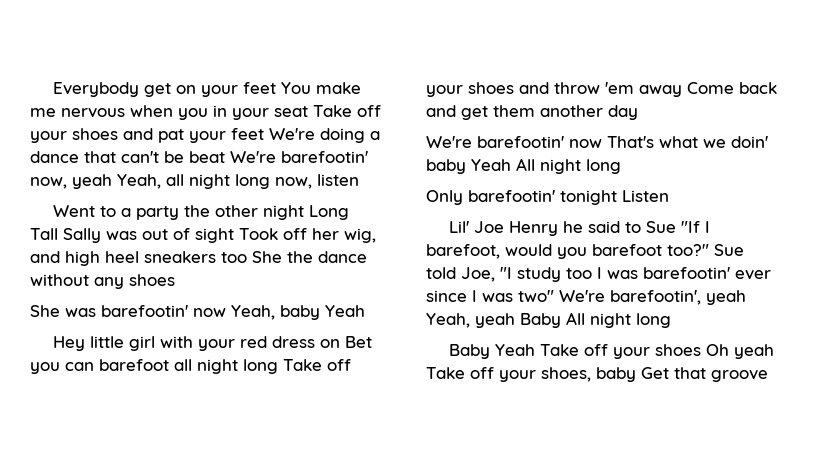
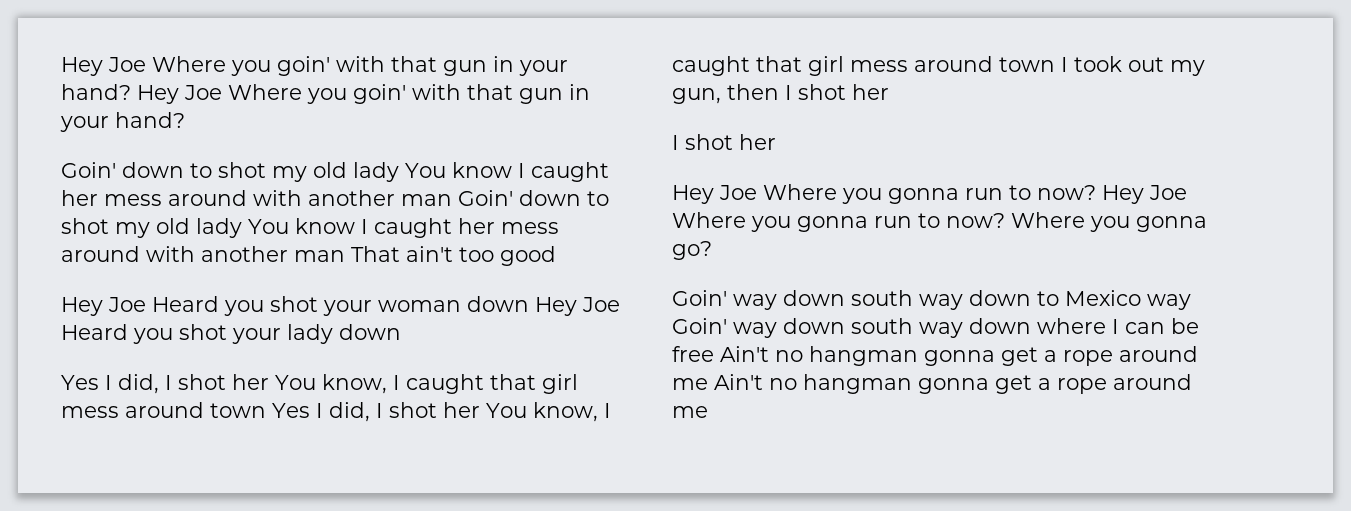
- Everybody get on your feet You make me nervous when you in your seat Take off your shoes and pat your feet We're doing a dance that can't be beat We're barefootin' now, yeah Yeah, all night long now, listen
- Went to a party the other night Long Tall Sally was out of sight Took off her wig, and high heel sneakers too She the dance without any shoes
- She was barefootin' now Yeah, baby Yeah
- Hey little girl with your red dress on Bet you can barefoot all night long Take off your shoes and throw 'em away Come back and get them another day
- We're barefootin' now That's what we doin' baby Yeah All night long
- Only barefootin' tonight Listen
- Lil' Joe Henry he said to Sue "If I barefoot, would you barefoot too?" Sue told Joe, "I study too I was barefootin' ever since I was two" We're barefootin', yeah Yeah, yeah Baby All night long
- Baby Yeah Take off your shoes Oh yeah Take off your shoes, baby Get that groove
+ Hey Joe Where you goin' with that gun in your hand? Hey Joe Where you goin' with that gun in your hand?
+ Goin' down to shot my old lady You know I caught her mess around with another man Goin' down to shot my old lady You know I caught her mess around with another man That ain't too good
+ Hey Joe Heard you shot your woman down Hey Joe Heard you shot your lady down
+ Yes I did, I shot her You know, I caught that girl mess around town Yes I did, I shot her You know, I caught that girl mess around town I took out my gun, then I shot her
+ I shot her
+ Hey Joe Where you gonna run to now? Hey Joe Where you gonna run to now? Where you gonna go?
+ Goin' way down south way down to Mexico way Goin' way down south way down where I can be free Ain't no hangman gonna get a rope around me Ain't no hangman gonna get a rope around me

